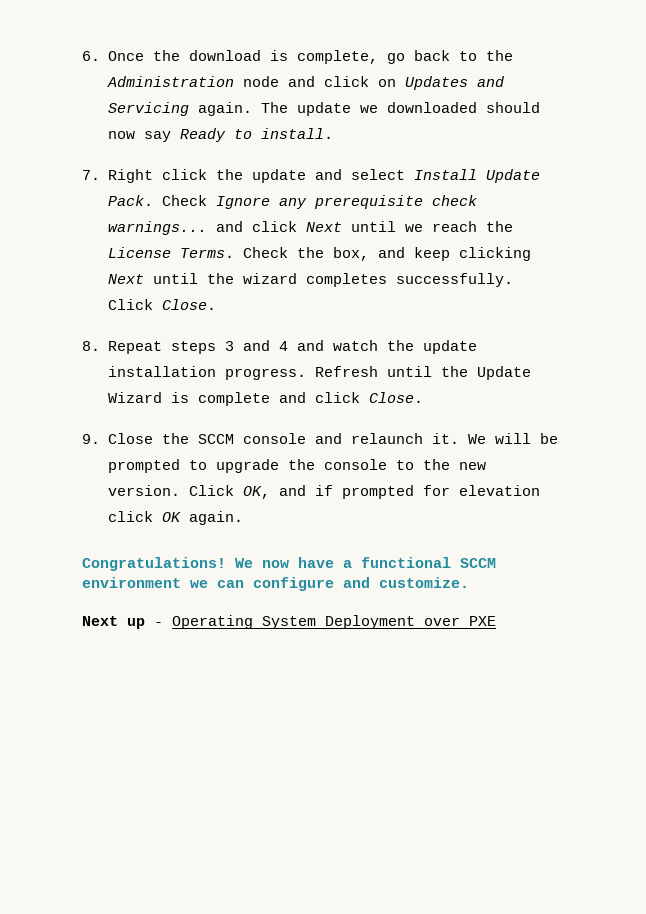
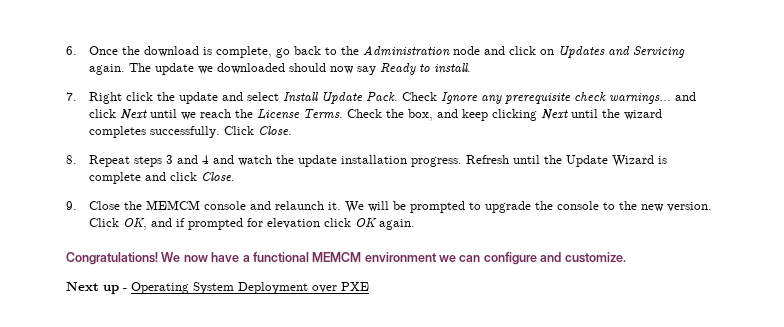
- 9. Close the SCCM console and relaunch it.
+ 9. Close the MEMCM console and relaunch it.
- We now have a functional SCCM environment we can configure and customize.
+ We now have a functional MEMCM environment we can configure and customize.

